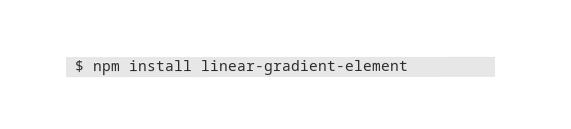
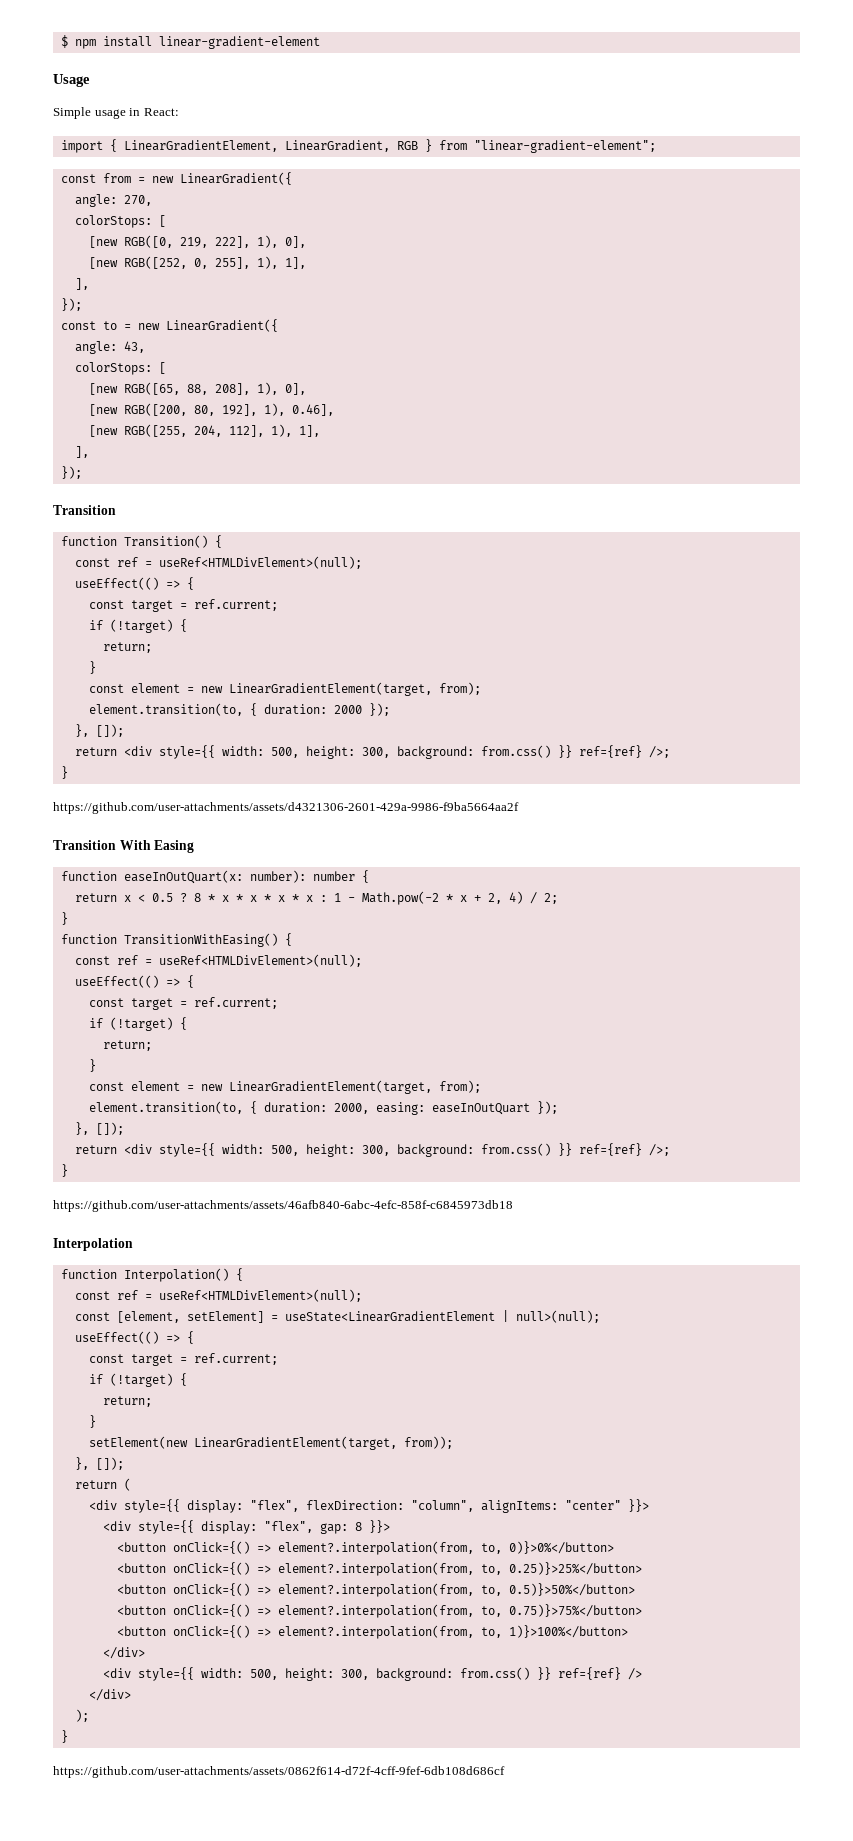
+ Usage
+ Simple usage in React:
+ import { LinearGradientElement, LinearGradient, RGB } from "linear-gradient-element";
+ const from = new LinearGradient({
+ angle: 270,
+ colorStops: [
+ [new RGB([0, 219, 222], 1), 0],
+ [new RGB([252, 0, 255], 1), 1],
+ ],
+ });
+ const to = new LinearGradient({
+ angle: 43,
+ colorStops: [
+ [new RGB([65, 88, 208], 1), 0],
+ [new RGB([200, 80, 192], 1), 0.46],
+ [new RGB([255, 204, 112], 1), 1],
+ ],
+ });
+ Transition
+ function Transition() {
+ const ref = useRef<HTMLDivElement>(null);
+ useEffect(() => {
+ const target = ref.current;
+ if (!target) {
+ return;
+ }
+ const element = new LinearGradientElement(target, from);
+ element.transition(to, { duration: 2000 });
+ }, []);
+ return <div style={{ width: 500, height: 300, background: from.css() }} ref={ref} />;
+ }
+ https://github.com/user-attachments/assets/d4321306-2601-429a-9986-f9ba5664aa2f
+ Transition With Easing
+ function easeInOutQuart(x: number): number {
+ return x < 0.5 ? 8 * x * x * x * x : 1 - Math.pow(-2 * x + 2, 4) / 2;
+ }
+ function TransitionWithEasing() {
+ const ref = useRef<HTMLDivElement>(null);
+ useEffect(() => {
+ const target = ref.current;
+ if (!target) {
+ return;
+ }
+ const element = new LinearGradientElement(target, from);
+ element.transition(to, { duration: 2000, easing: easeInOutQuart });
+ }, []);
+ return <div style={{ width: 500, height: 300, background: from.css() }} ref={ref} />;
+ }
+ https://github.com/user-attachments/assets/46afb840-6abc-4efc-858f-c6845973db18
+ Interpolation
+ function Interpolation() {
+ const ref = useRef<HTMLDivElement>(null);
+ const [element, setElement] = useState<LinearGradientElement | null>(null);
+ useEffect(() => {
+ const target = ref.current;
+ if (!target) {
+ return;
+ }
+ setElement(new LinearGradientElement(target, from));
+ }, []);
+ return (
+ <div style={{ display: "flex", flexDirection: "column", alignItems: "center" }}>
+ <div style={{ display: "flex", gap: 8 }}>
+ <button onClick={() => element?.interpolation(from, to, 0)}>0%</button>
+ <button onClick={() => element?.interpolation(from, to, 0.25)}>25%</button>
+ <button onClick={() => element?.interpolation(from, to, 0.5)}>50%</button>
+ <button onClick={() => element?.interpolation(from, to, 0.75)}>75%</button>
+ <button onClick={() => element?.interpolation(from, to, 1)}>100%</button>
+ </div>
+ <div style={{ width: 500, height: 300, background: from.css() }} ref={ref} />
+ </div>
+ );
+ }
+ https://github.com/user-attachments/assets/0862f614-d72f-4cff-9fef-6db108d686cf

